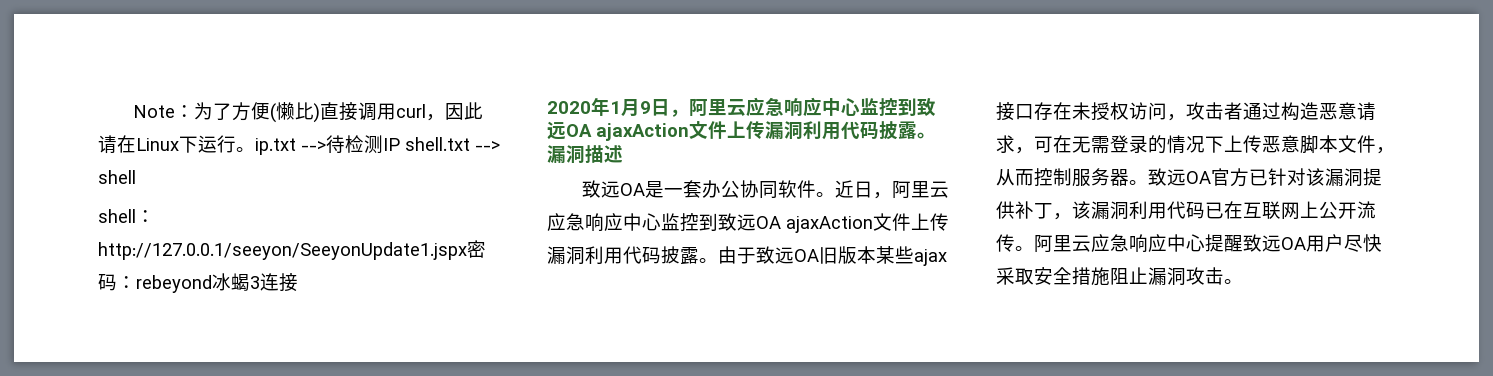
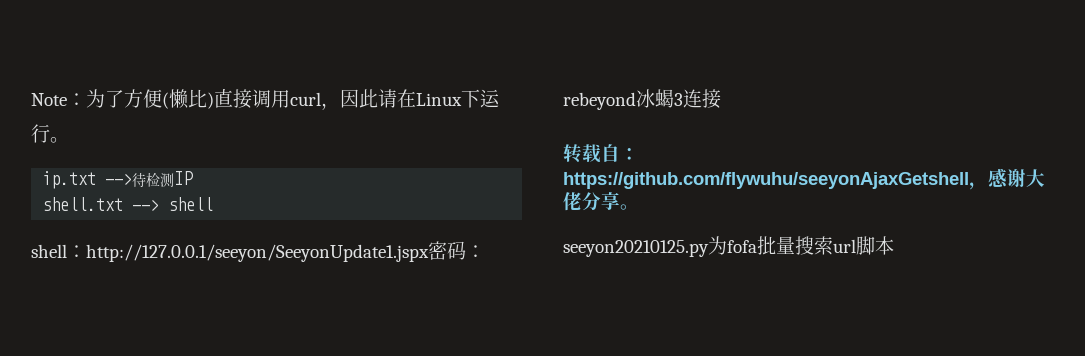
- Note：为了方便(懒比)直接调用curl，因此请在Linux下运行。ip.txt -->待检测IP shell.txt --> shell
+ Note：为了方便(懒比)直接调用curl，因此请在Linux下运行。
+ ip.txt -->待检测IP
+ shell.txt --> shell
- 2020年1月9日，阿里云应急响应中心监控到致远OA ajaxAction文件上传漏洞利用代码披露。漏洞描述
- 致远OA是一套办公协同软件。近日，阿里云应急响应中心监控到致远OA ajaxAction文件上传漏洞利用代码披露。由于致远OA旧版本某些ajax接口存在未授权访问，攻击者通过构造恶意请求，可在无需登录的情况下上传恶意脚本文件，从而控制服务器。致远OA官方已针对该漏洞提供补丁，该漏洞利用代码已在互联网上公开流传。阿里云应急响应中心提醒致远OA用户尽快采取安全措施阻止漏洞攻击。
+ 转载自：https://github.com/flywuhu/seeyonAjaxGetshell，感谢大佬分享。
+ seeyon20210125.py为fofa批量搜索url脚本

